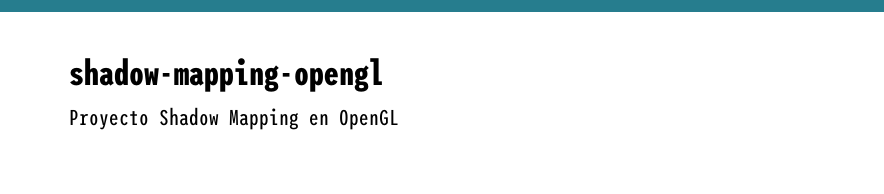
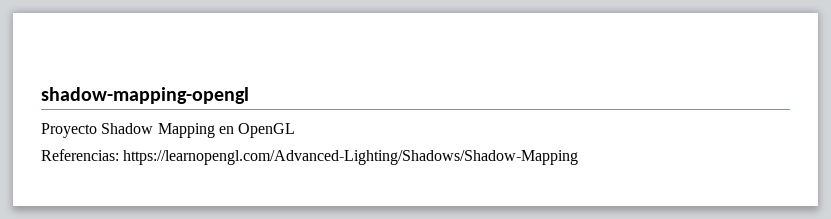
+ Referencias: https://learnopengl.com/Advanced-Lighting/Shadows/Shadow-Mapping

